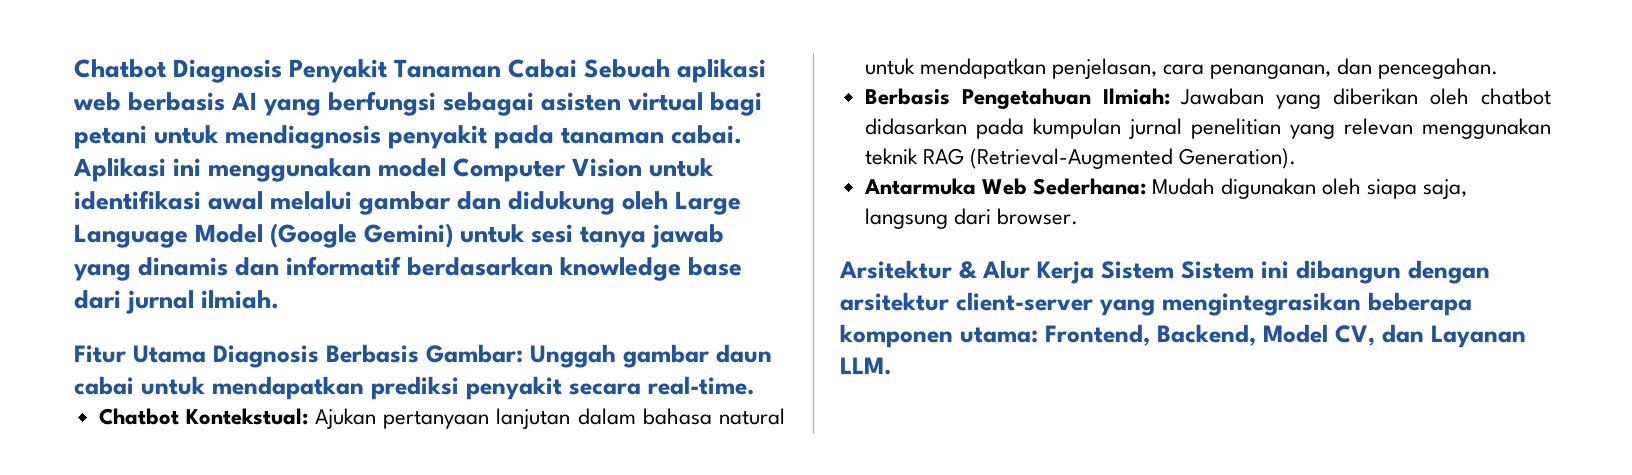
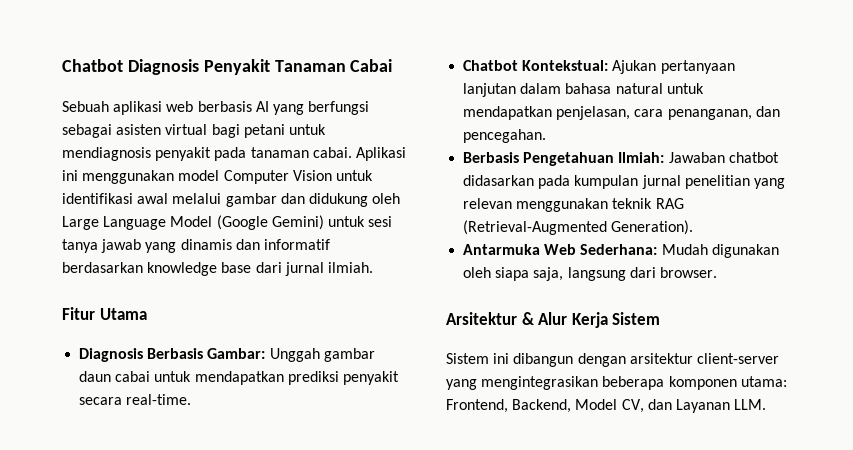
- Chatbot Diagnosis Penyakit Tanaman Cabai Sebuah aplikasi web berbasis AI yang berfungsi sebagai asisten virtual bagi petani untuk mendiagnosis penyakit pada tanaman cabai.
+ Chatbot Diagnosis Penyakit Tanaman Cabai
+ Sebuah aplikasi web berbasis AI yang berfungsi sebagai asisten virtual bagi petani untuk mendiagnosis penyakit pada tanaman cabai.
- Fitur Utama Diagnosis Berbasis Gambar: Unggah gambar daun cabai untuk mendapatkan prediksi penyakit secara real-time.
+ Fitur Utama
+ Diagnosis Berbasis Gambar: Unggah gambar daun cabai untuk mendapatkan prediksi penyakit secara real-time.
- Berbasis Pengetahuan Ilmiah: Jawaban yang diberikan oleh chatbot didasarkan pada kumpulan jurnal penelitian yang relevan menggunakan teknik RAG (Retrieval-Augmented Generation).
+ Berbasis Pengetahuan Ilmiah: Jawaban chatbot didasarkan pada kumpulan jurnal penelitian yang relevan menggunakan teknik RAG (Retrieval-Augmented Generation).
- Arsitektur & Alur Kerja Sistem Sistem ini dibangun dengan arsitektur client-server yang mengintegrasikan beberapa komponen utama: Frontend, Backend, Model CV, dan Layanan LLM.
+ Arsitektur & Alur Kerja Sistem
+ Sistem ini dibangun dengan arsitektur client-server yang mengintegrasikan beberapa komponen utama: Frontend, Backend, Model CV, dan Layanan LLM.

